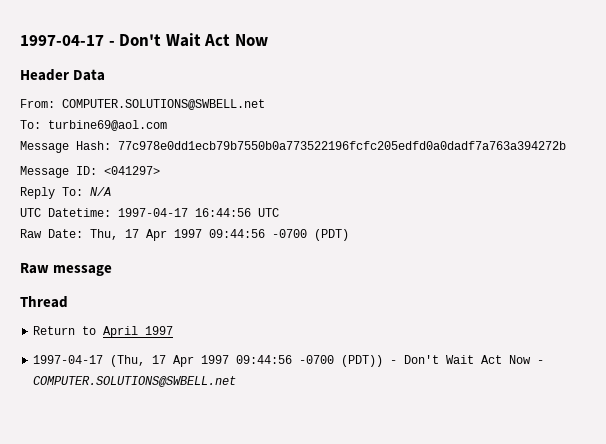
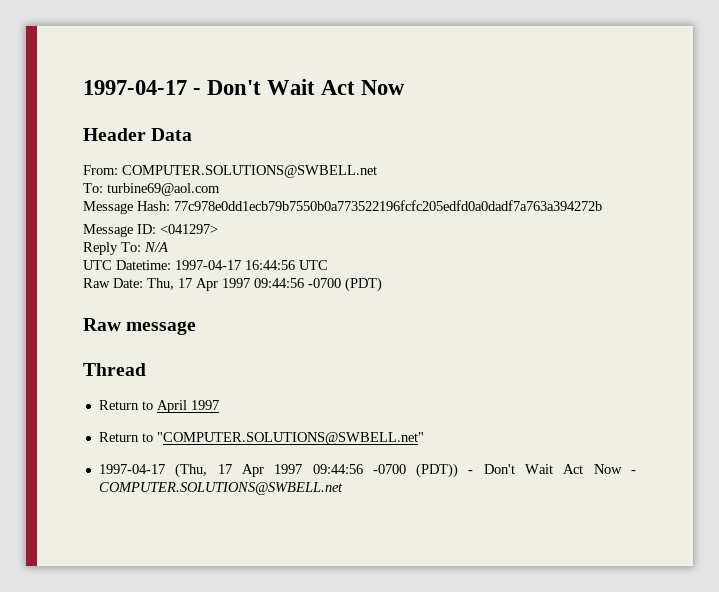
+ Return to "COMPUTER.SOLUTIONS@SWBELL.net"

